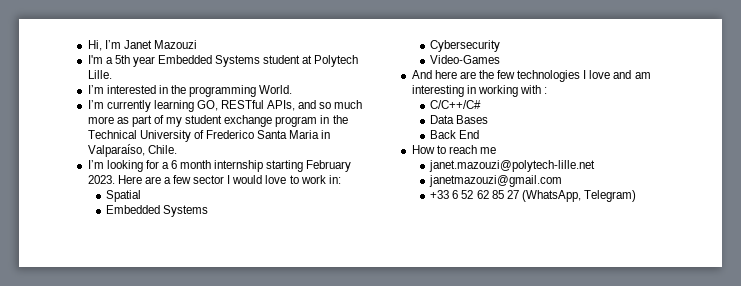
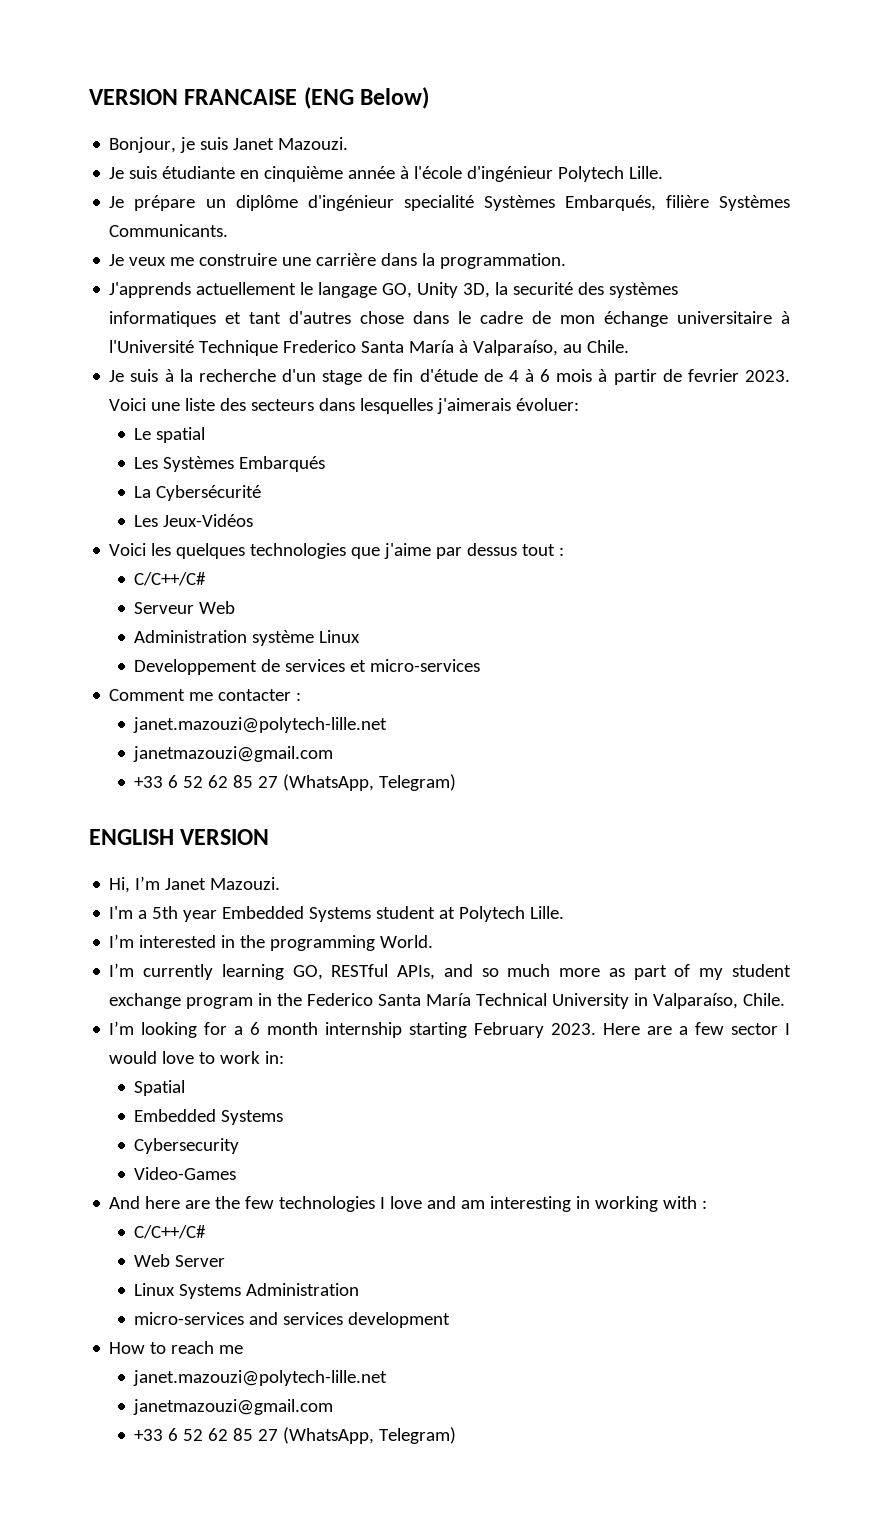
+ VERSION FRANCAISE (ENG Below)
+ Bonjour, je suis Janet Mazouzi.
+ Je suis étudiante en cinquième année à l'école d'ingénieur Polytech Lille.
+ Je prépare un diplôme d'ingénieur specialité Systèmes Embarqués, filière Systèmes Communicants.
+ Je veux me construire une carrière dans la programmation.
+ J'apprends actuellement le langage GO, Unity 3D, la securité des systèmes informatiques et tant d'autres chose dans le cadre de mon échange universitaire à l'Université Technique Frederico Santa María à Valparaíso, au Chile.
+ Je suis à la recherche d'un stage de fin d'étude de 4 à 6 mois à partir de fevrier 2023. Voici une liste des secteurs dans lesquelles j'aimerais évoluer:
+ Le spatial
+ Les Systèmes Embarqués
+ La Cybersécurité
+ Les Jeux-Vidéos
+ Voici les quelques technologies que j'aime par dessus tout :
+ C/C++/C#
+ Serveur Web
+ Administration système Linux
+ Developpement de services et micro-services
+ Comment me contacter :
+ janet.mazouzi@polytech-lille.net
+ janetmazouzi@gmail.com
+ +33 6 52 62 85 27 (WhatsApp, Telegram)
+ ENGLISH VERSION
- Hi, I’m Janet Mazouzi
+ Hi, I’m Janet Mazouzi.
- I’m currently learning GO, RESTful APIs, and so much more as part of my student exchange program in the Technical University of Frederico Santa Maria in Valparaíso, Chile.
+ I’m currently learning GO, RESTful APIs, and so much more as part of my student exchange program in the Federico Santa María Technical University in Valparaíso, Chile.
- Data Bases
- Back End
+ Web Server
+ Linux Systems Administration
+ micro-services and services development

